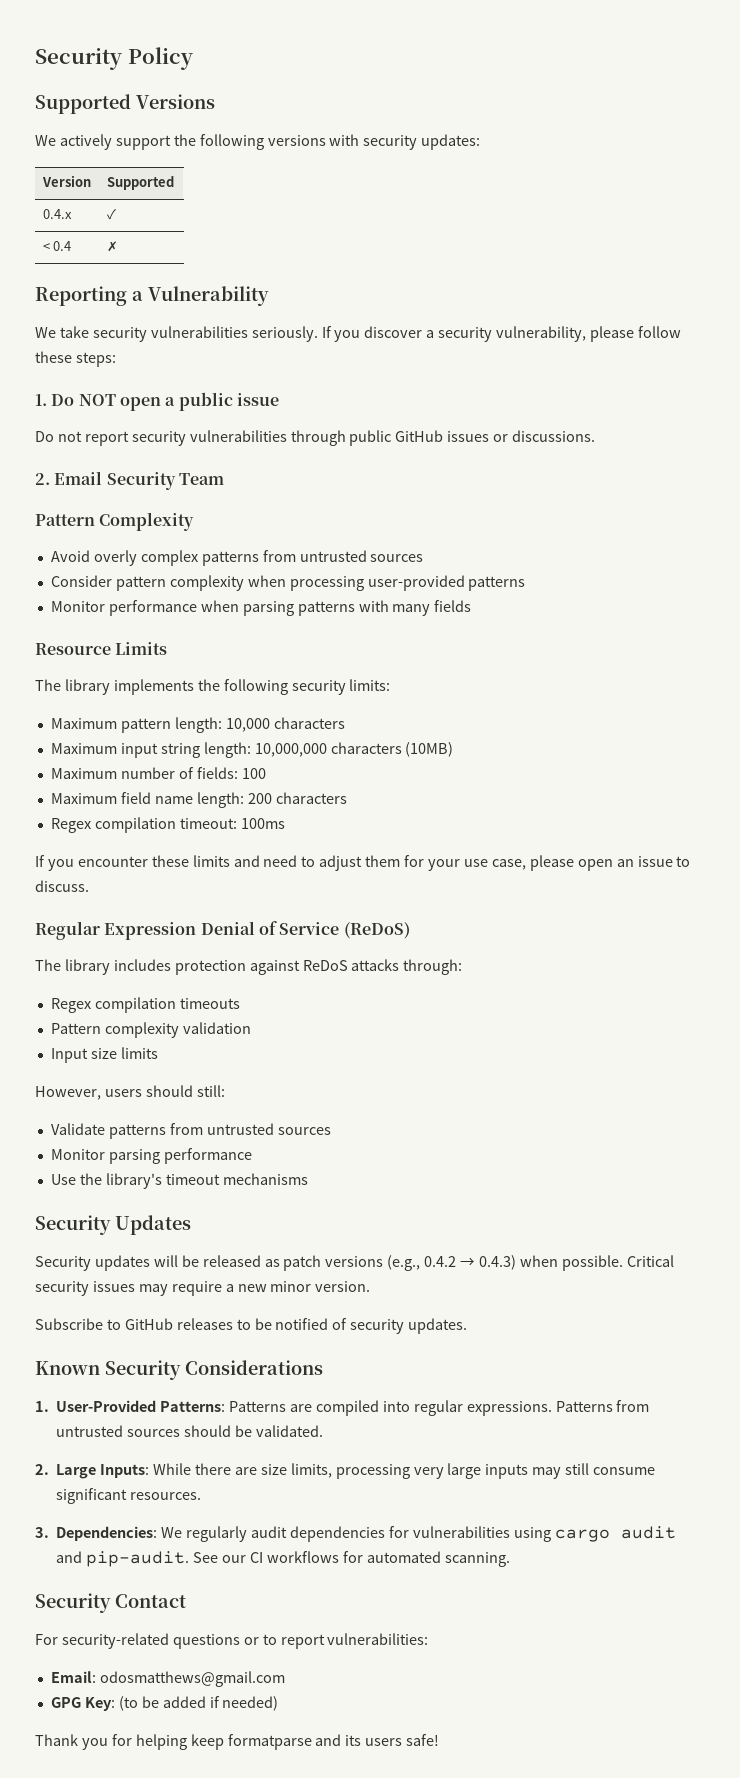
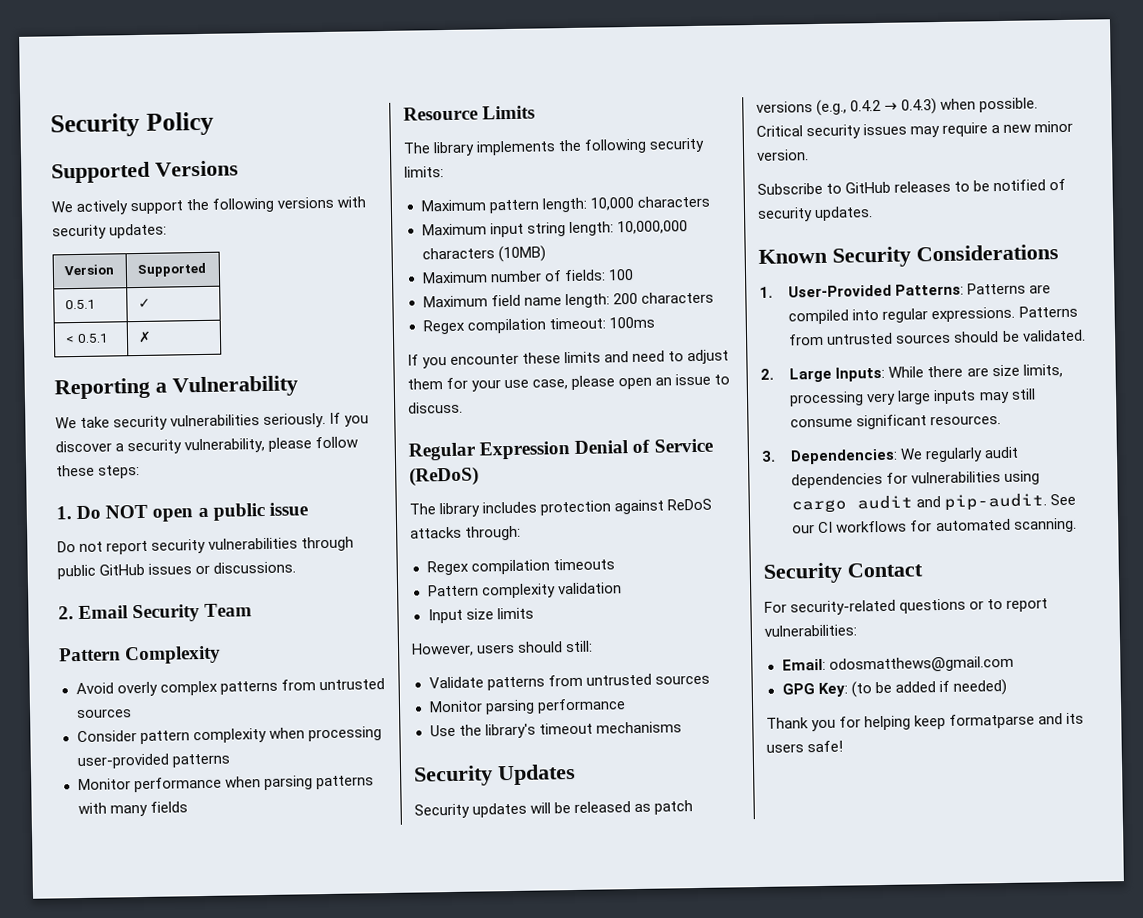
- 0.4.x | ✓
+ 0.5.1 | ✓
- < 0.4 | ✗
+ < 0.5.1 | ✗

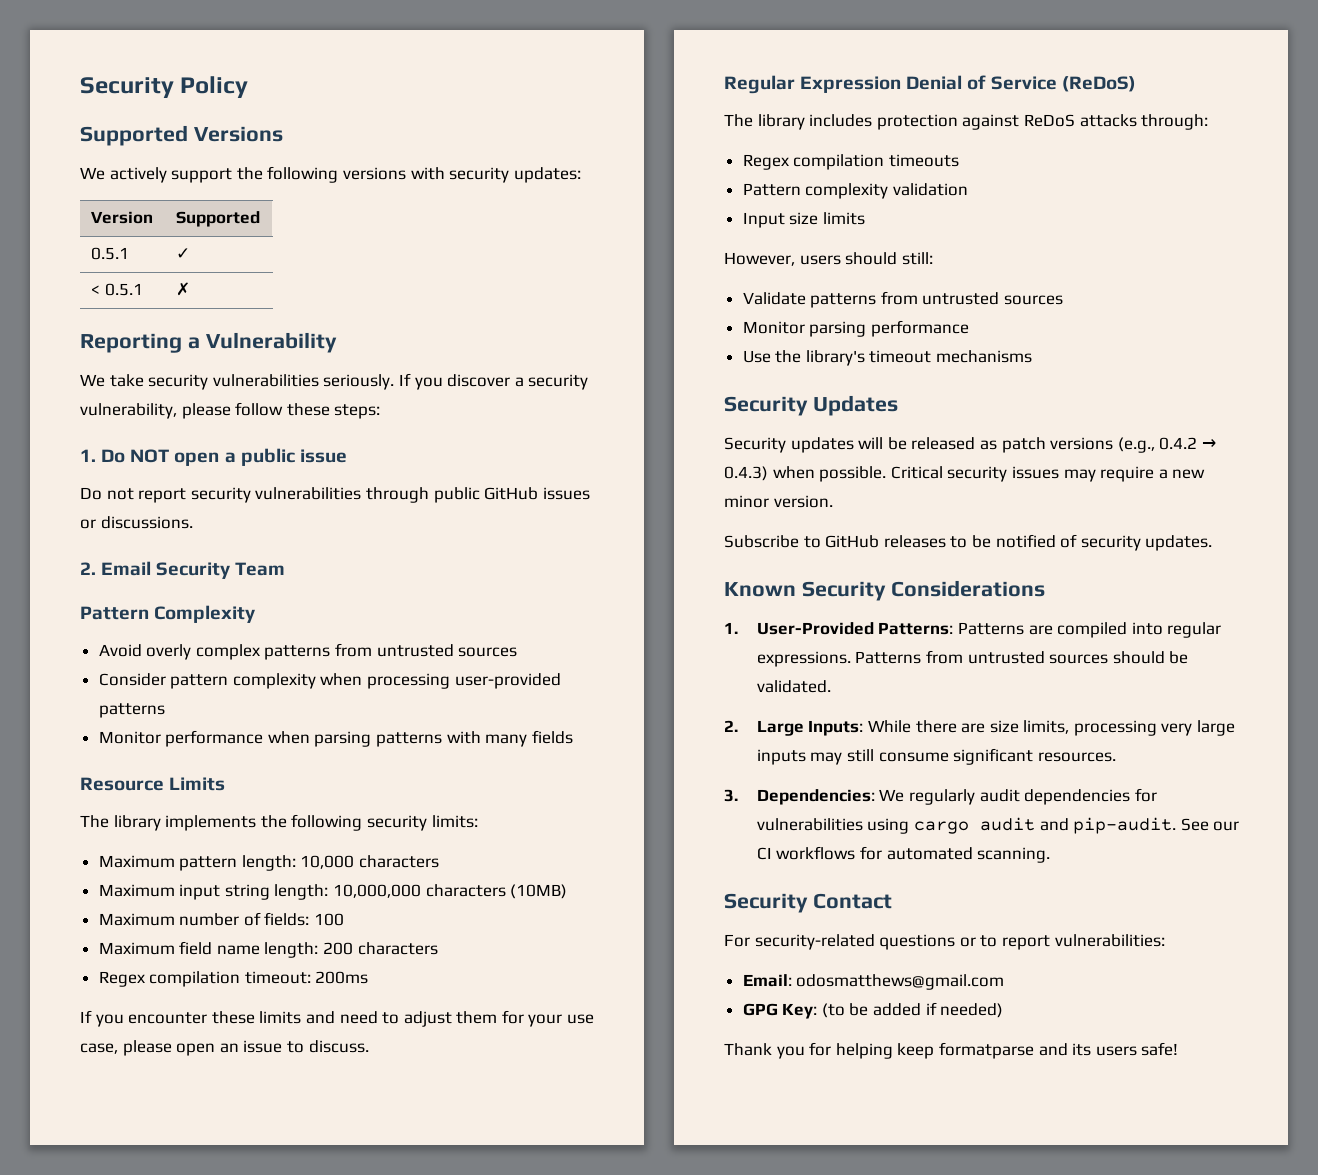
- Regex compilation timeout: 100ms
+ Regex compilation timeout: 200ms

